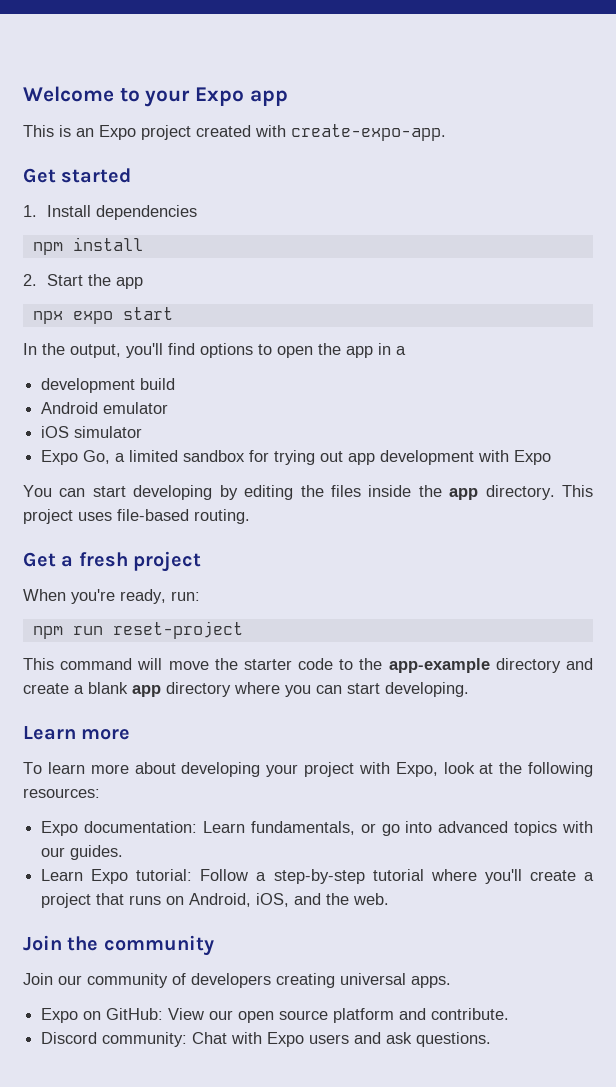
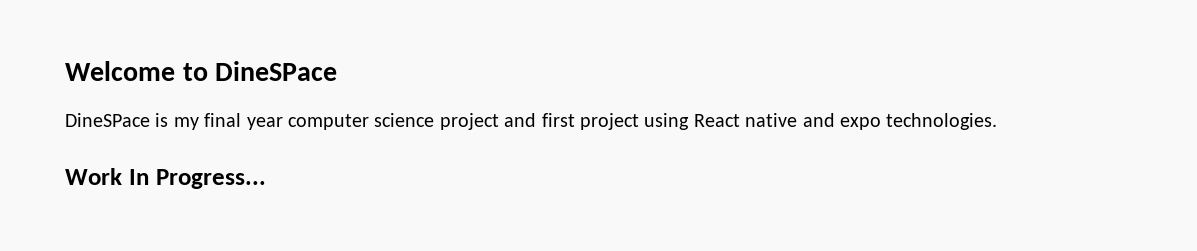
- Welcome to your Expo app
- This is an Expo project created with create-expo-app.
- Get started
- 1. Install dependencies
- npm install
- 2. Start the app
- npx expo start
- In the output, you'll find options to open the app in a
- development build
- Android emulator
- iOS simulator
- Expo Go, a limited sandbox for trying out app development with Expo
- You can start developing by editing the files inside the app directory. This project uses file-based routing.
- Get a fresh project
- When you're ready, run:
- npm run reset-project
- This command will move the starter code to the app-example directory and create a blank app directory where you can start developing.
- Learn more
- To learn more about developing your project with Expo, look at the following resources:
- Expo documentation: Learn fundamentals, or go into advanced topics with our guides.
- Learn Expo tutorial: Follow a step-by-step tutorial where you'll create a project that runs on Android, iOS, and the web.
- Join the community
- Join our community of developers creating universal apps.
- Expo on GitHub: View our open source platform and contribute.
- Discord community: Chat with Expo users and ask questions.
+ Welcome to DineSPace
+ DineSPace is my final year computer science project and first project using React native and expo technologies.
+ Work In Progress...

